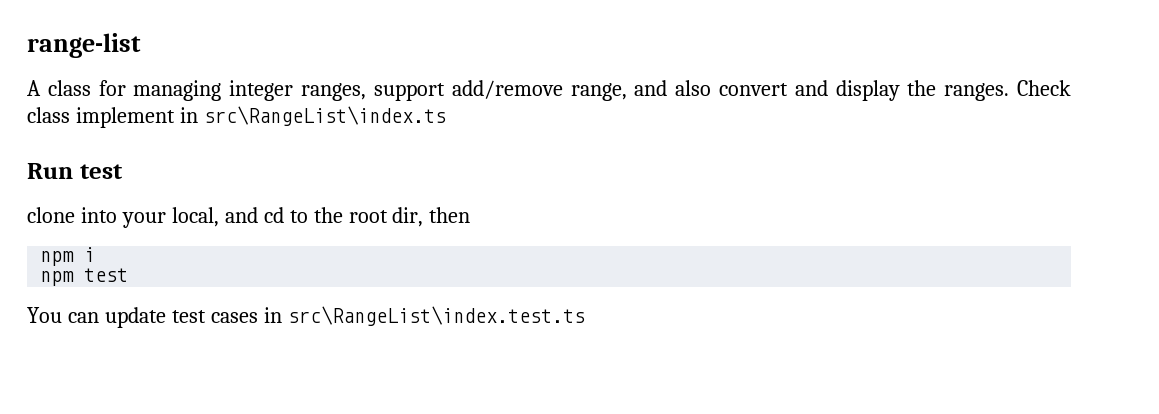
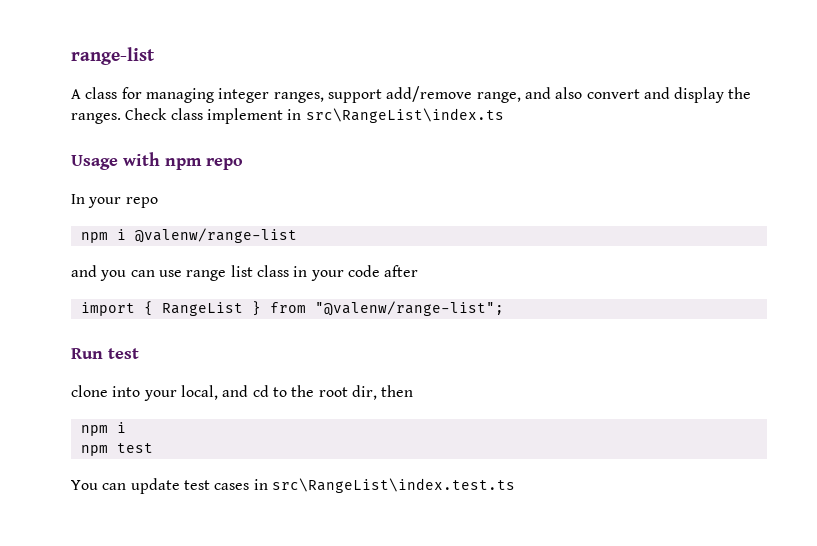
+ Usage with npm repo
+ In your repo
+ npm i @valenw/range-list
+ and you can use range list class in your code after
+ import { RangeList } from "@valenw/range-list";

